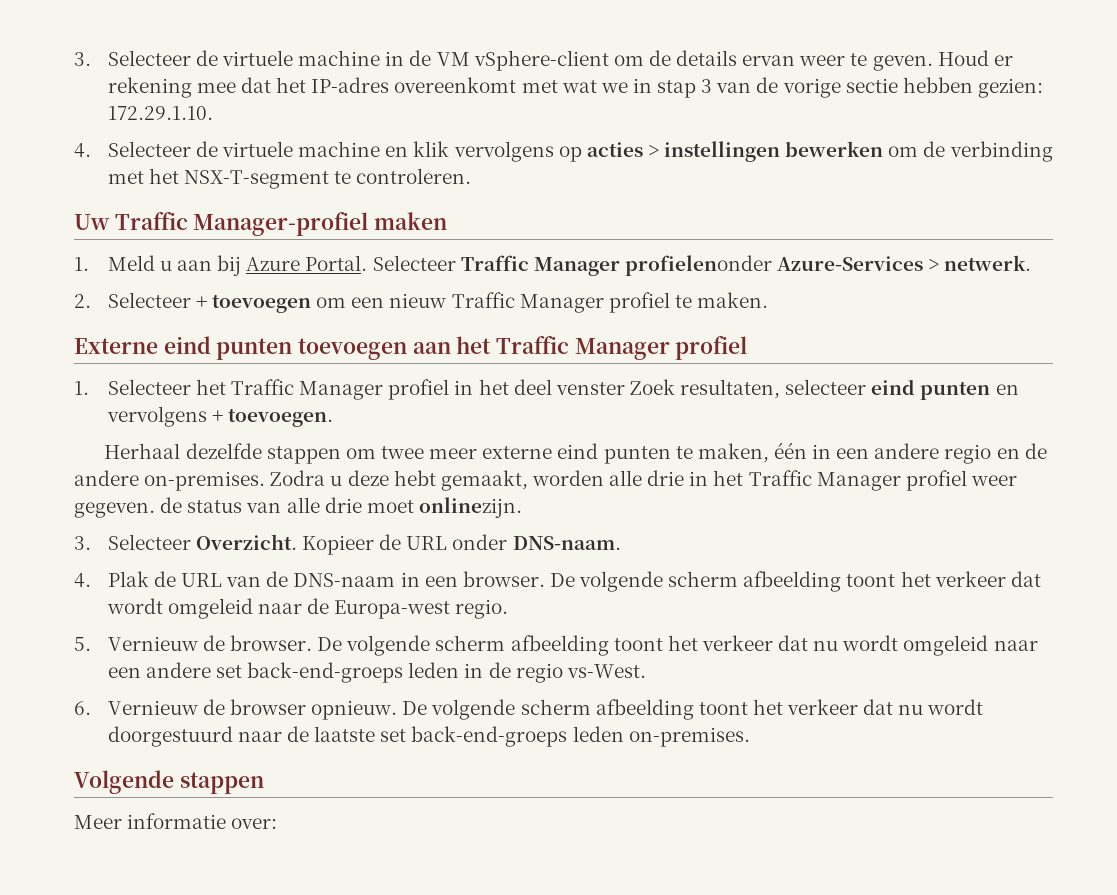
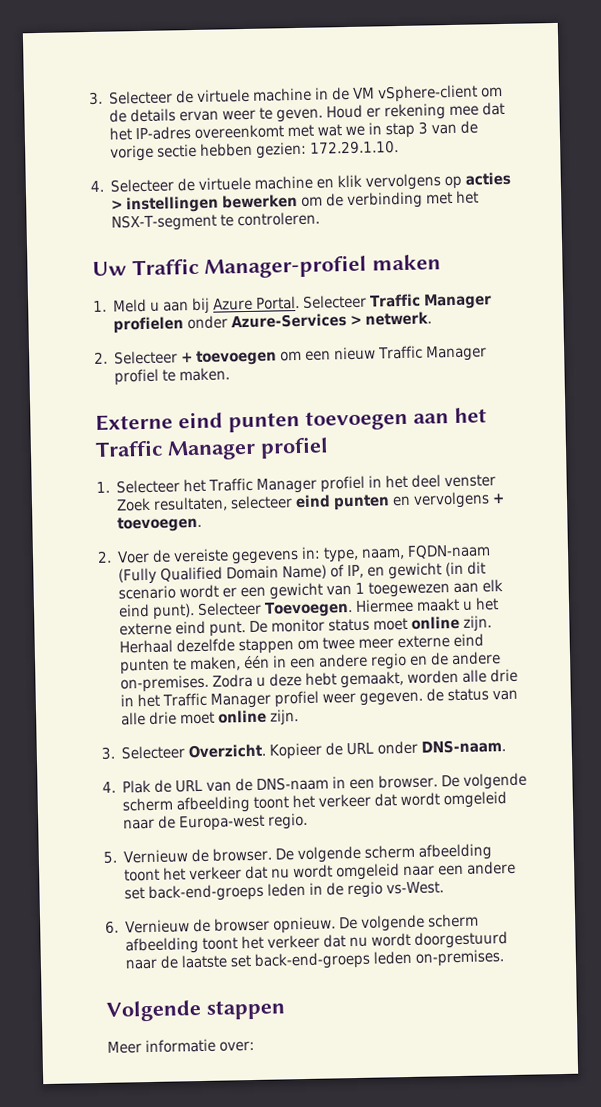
- Selecteer Traffic Manager profielenonder Azure-Services > netwerk.
+ Selecteer Traffic Manager profielen onder Azure-Services > netwerk.
+ 2. Voer de vereiste gegevens in: type, naam, FQDN-naam (Fully Qualified Domain Name) of IP, en gewicht (in dit scenario wordt er een gewicht van 1 toegewezen aan elk eind punt). Selecteer Toevoegen. Hiermee maakt u het externe eind punt. De monitor status moet online zijn.
- Zodra u deze hebt gemaakt, worden alle drie in het Traffic Manager profiel weer gegeven. de status van alle drie moet onlinezijn.
+ Zodra u deze hebt gemaakt, worden alle drie in het Traffic Manager profiel weer gegeven. de status van alle drie moet online zijn.

